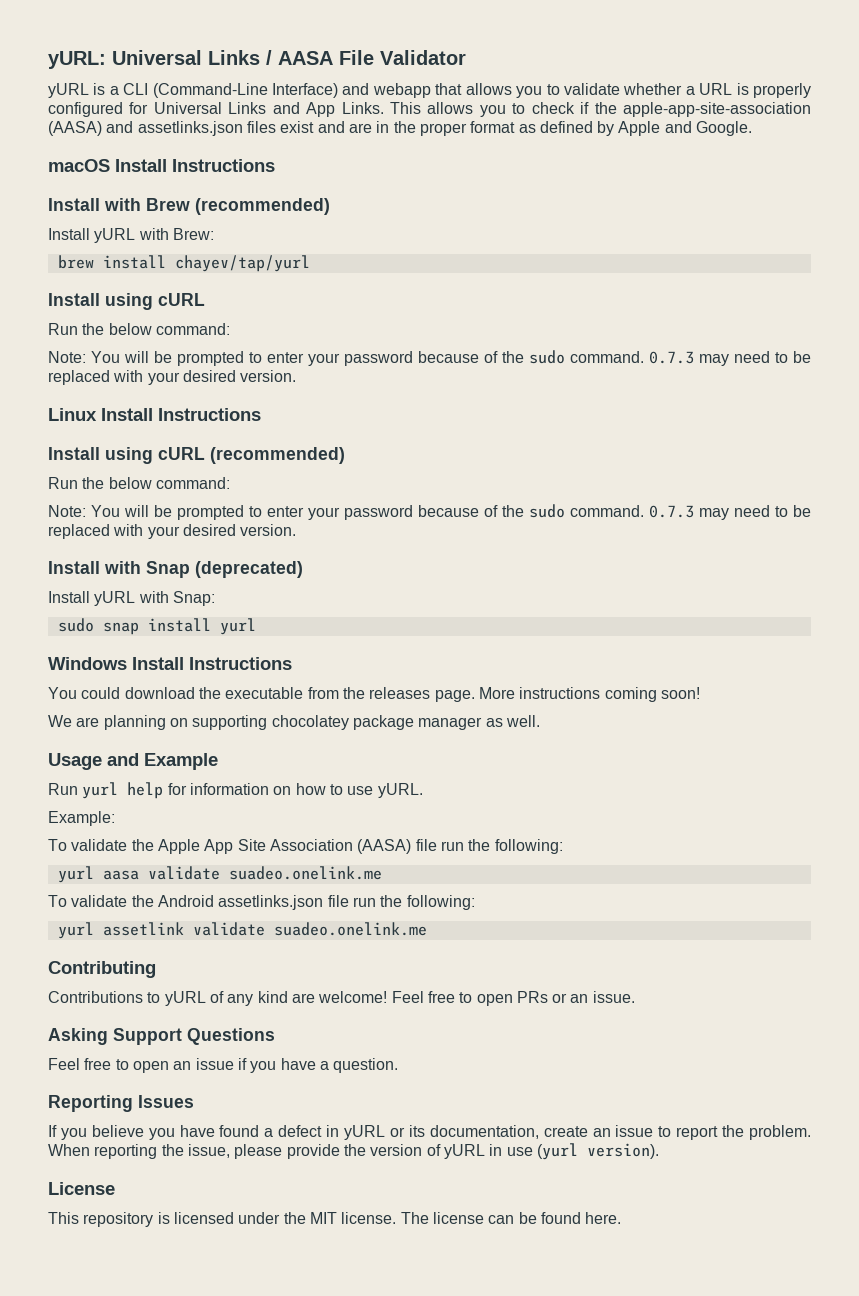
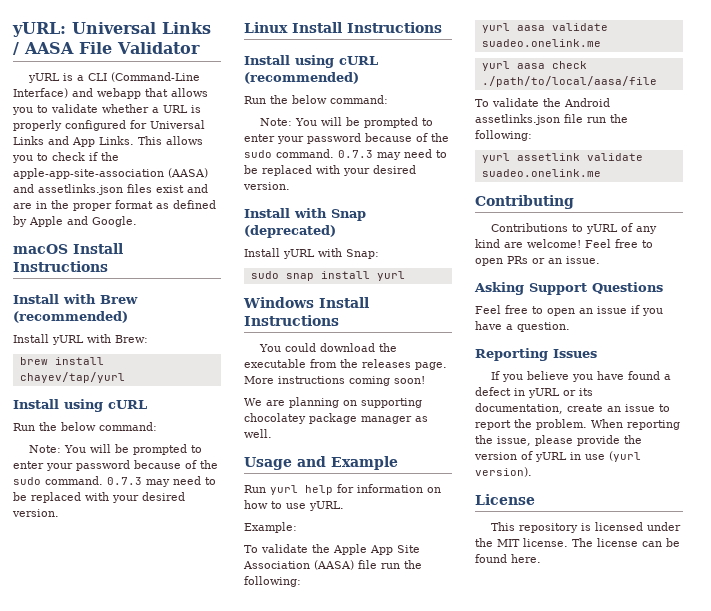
+ yurl aasa check ./path/to/local/aasa/file

